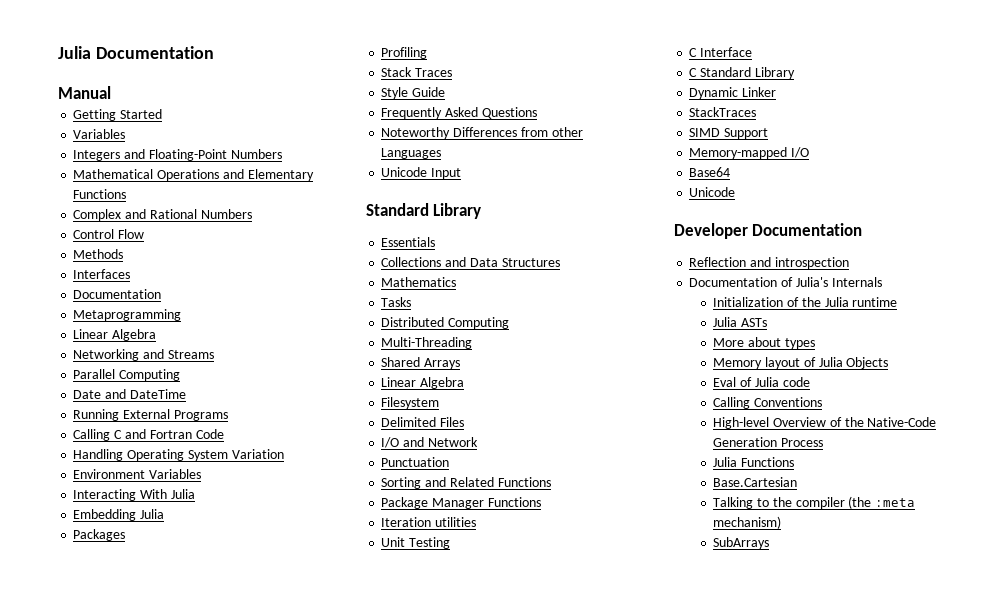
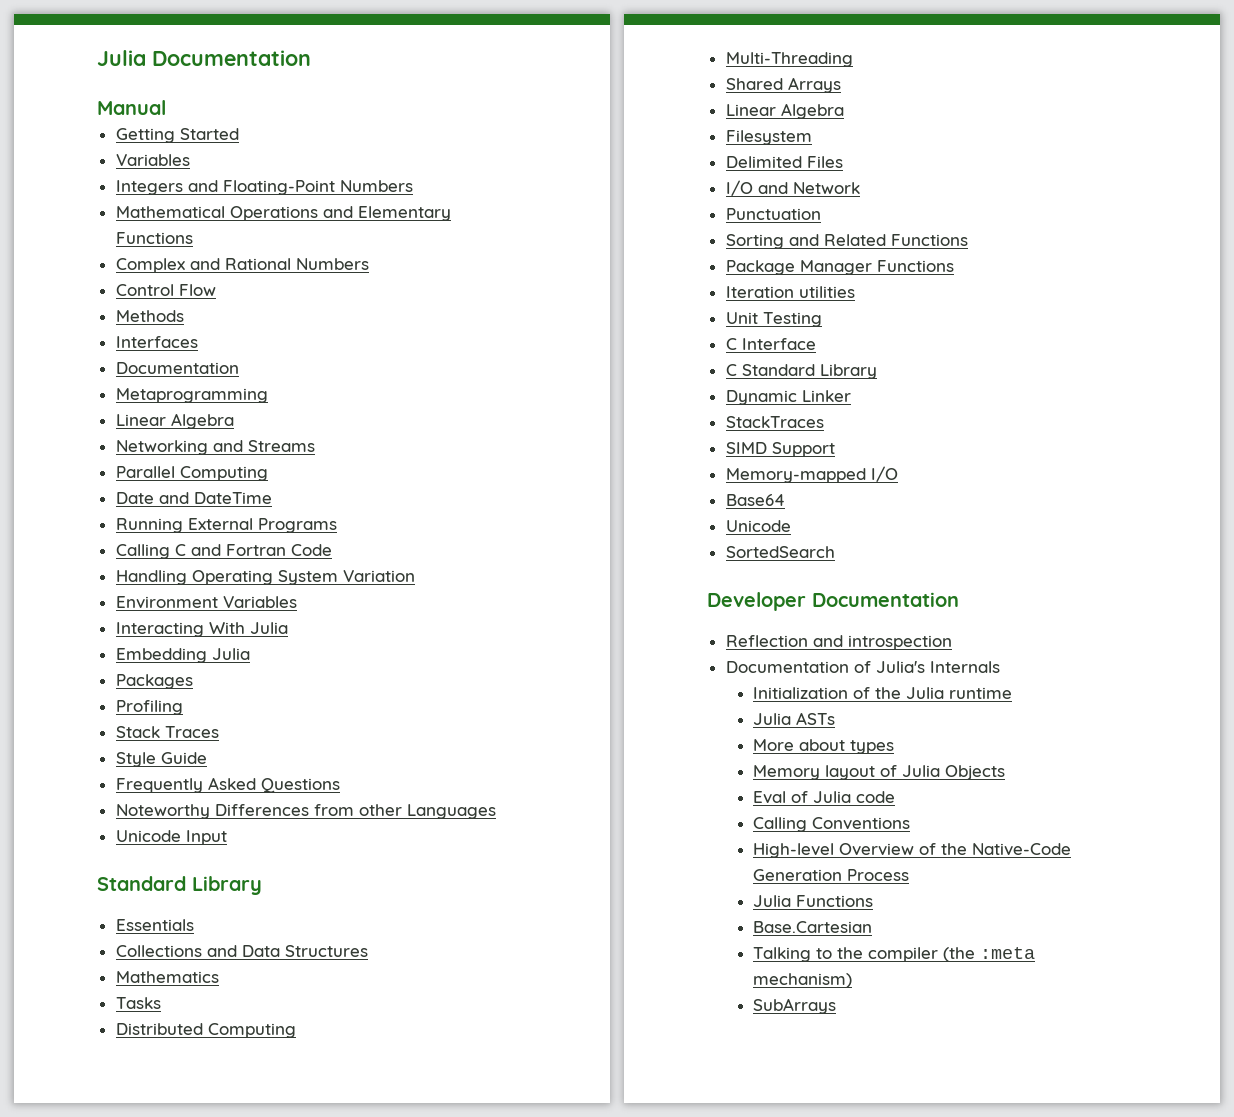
+ SortedSearch

